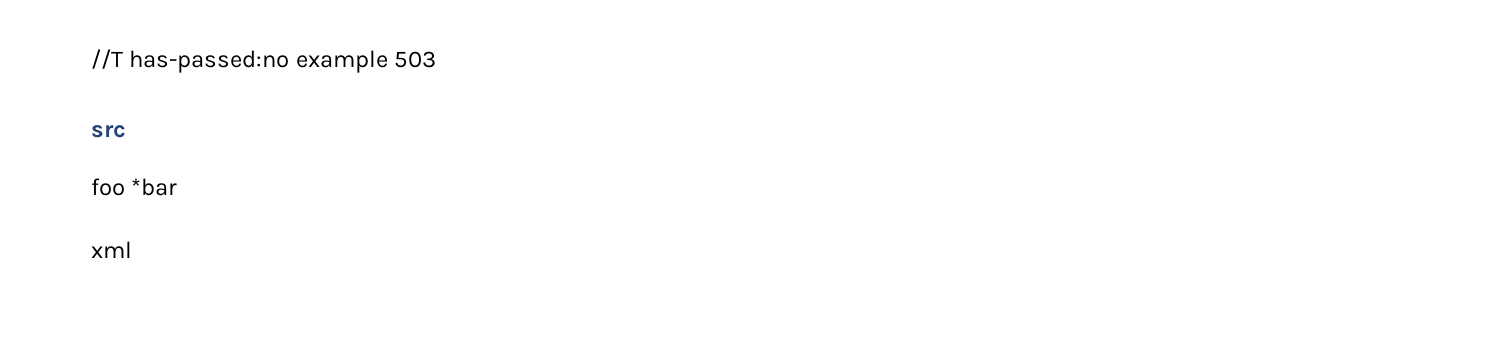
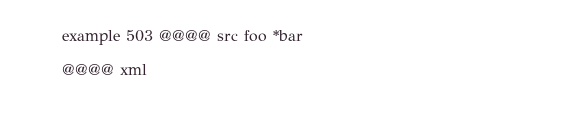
- //T has-passed:no example 503
- src
- foo *bar
+ example 503 @@@@ src foo *bar
- xml
+ @@@@ xml

